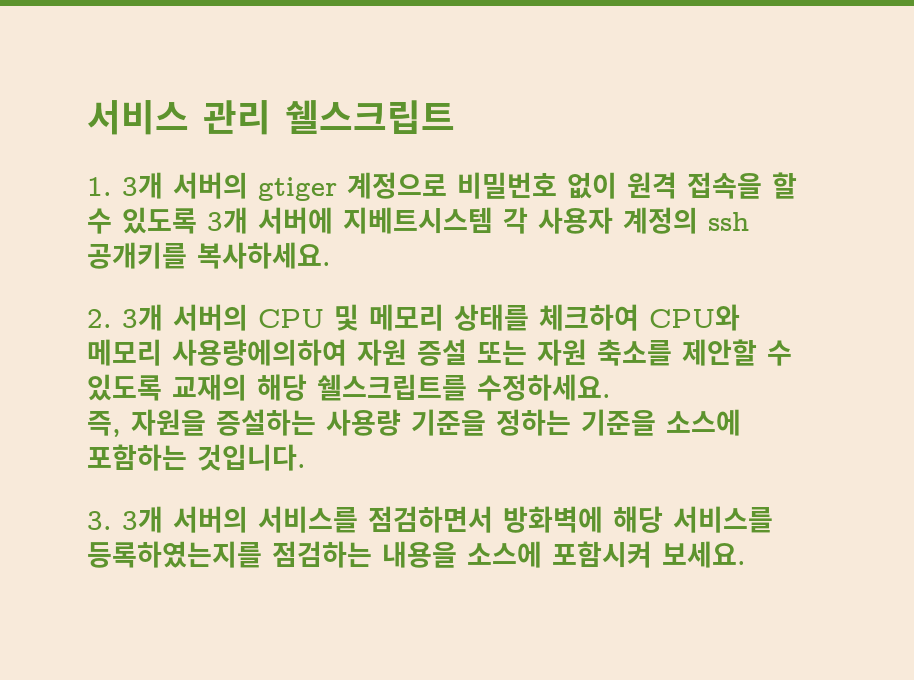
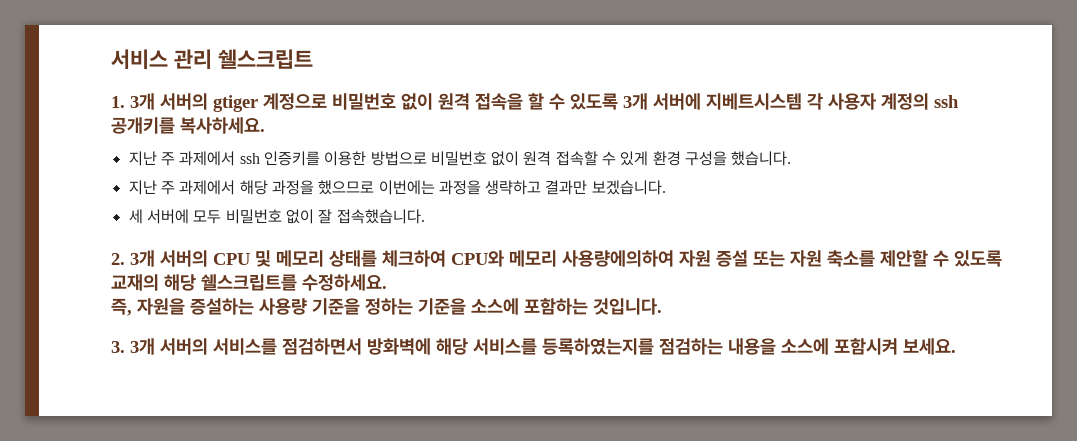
+ 지난 주 과제에서 ssh 인증키를 이용한 방법으로 비밀번호 없이 원격 접속할 수 있게 환경 구성을 했습니다.
+ 지난 주 과제에서 해당 과정을 했으므로 이번에는 과정을 생략하고 결과만 보겠습니다.
+ 세 서버에 모두 비밀번호 없이 잘 접속했습니다.

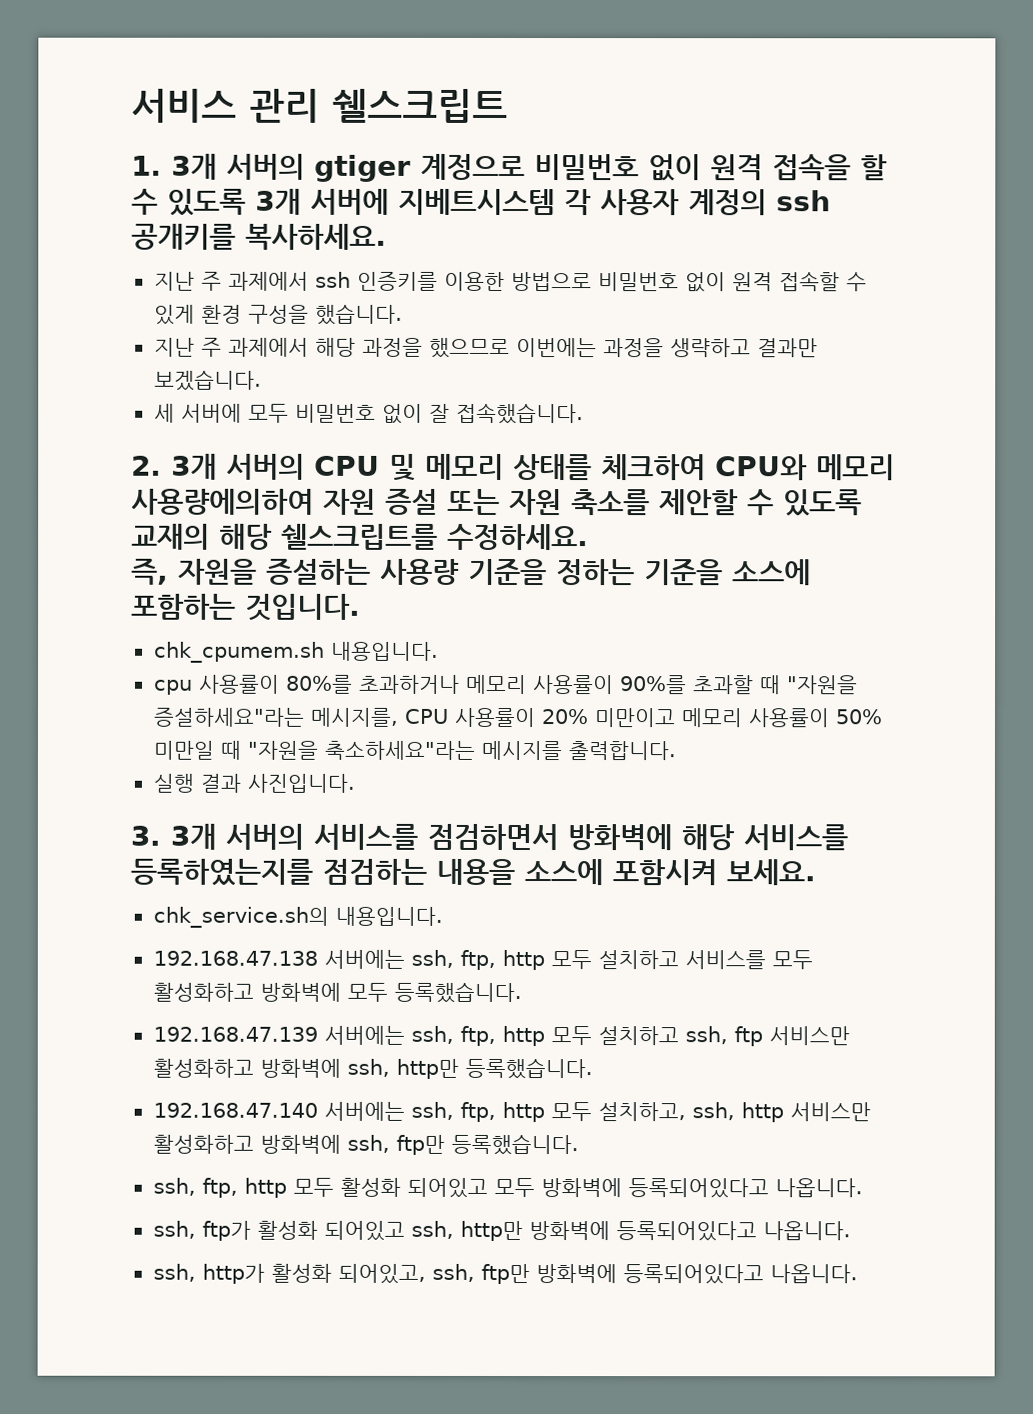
+ chk_cpumem.sh 내용입니다.
+ cpu 사용률이 80%를 초과하거나 메모리 사용률이 90%를 초과할 때 "자원을 증설하세요"라는 메시지를, CPU 사용률이 20% 미만이고 메모리 사용률이 50% 미만일 때 "자원을 축소하세요"라는 메시지를 출력합니다.
+ 실행 결과 사진입니다.
+ chk_service.sh의 내용입니다.
+ 192.168.47.138 서버에는 ssh, ftp, http 모두 설치하고 서비스를 모두 활성화하고 방화벽에 모두 등록했습니다.
+ 192.168.47.139 서버에는 ssh, ftp, http 모두 설치하고 ssh, ftp 서비스만 활성화하고 방화벽에 ssh, http만 등록했습니다.
+ 192.168.47.140 서버에는 ssh, ftp, http 모두 설치하고, ssh, http 서비스만 활성화하고 방화벽에 ssh, ftp만 등록했습니다.
+ ssh, ftp, http 모두 활성화 되어있고 모두 방화벽에 등록되어있다고 나옵니다.
+ ssh, ftp가 활성화 되어있고 ssh, http만 방화벽에 등록되어있다고 나옵니다.
+ ssh, http가 활성화 되어있고, ssh, ftp만 방화벽에 등록되어있다고 나옵니다.

